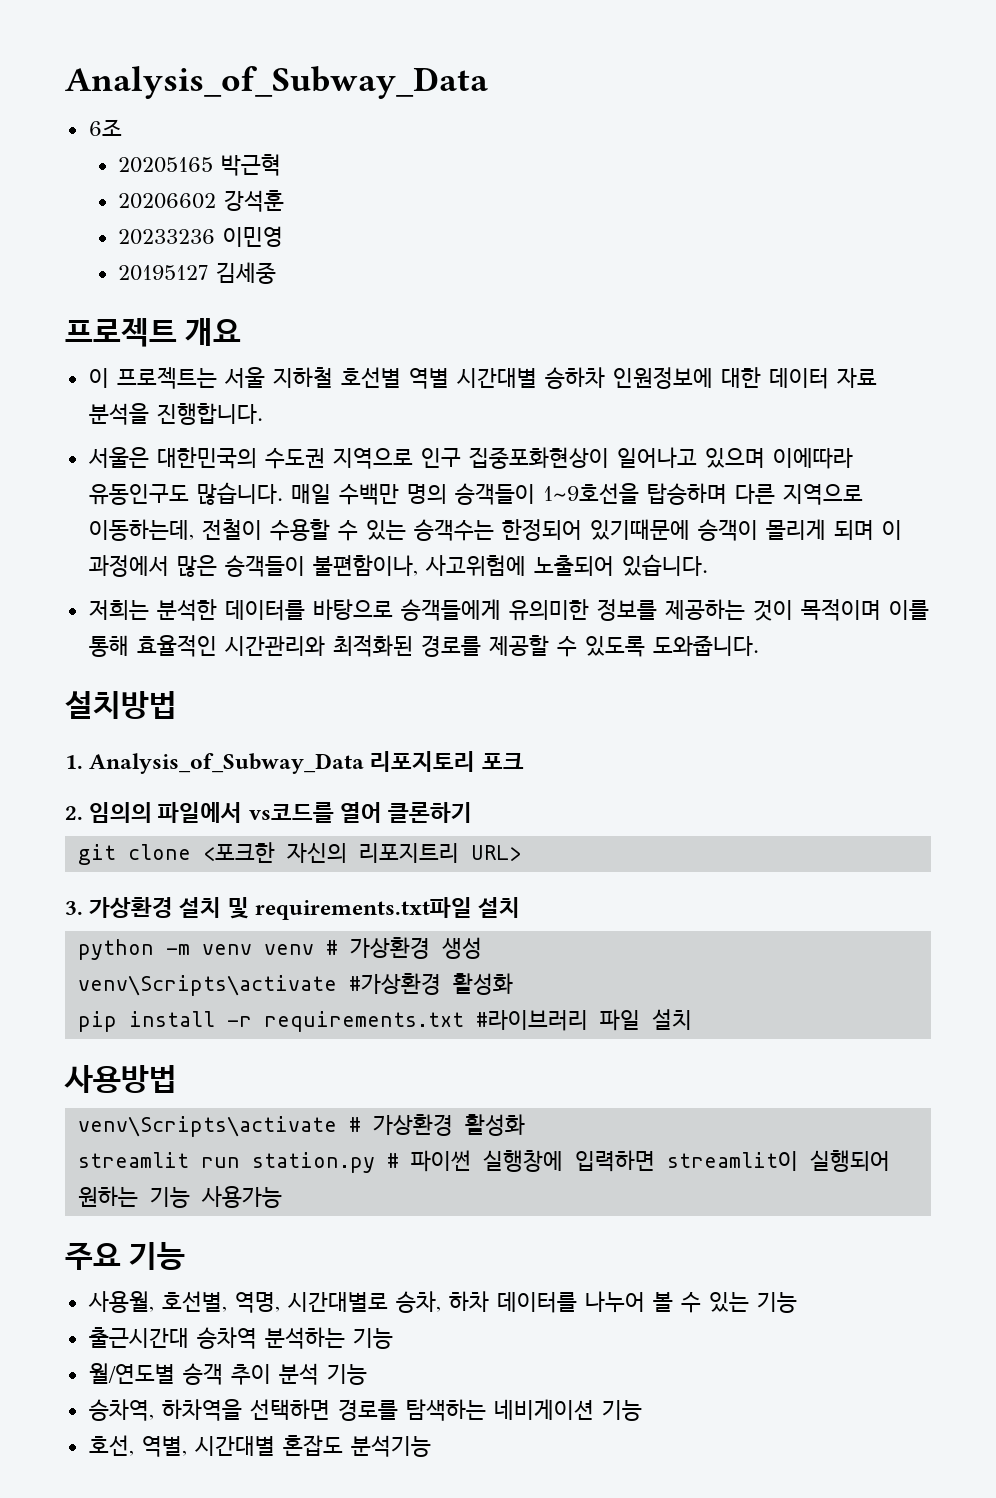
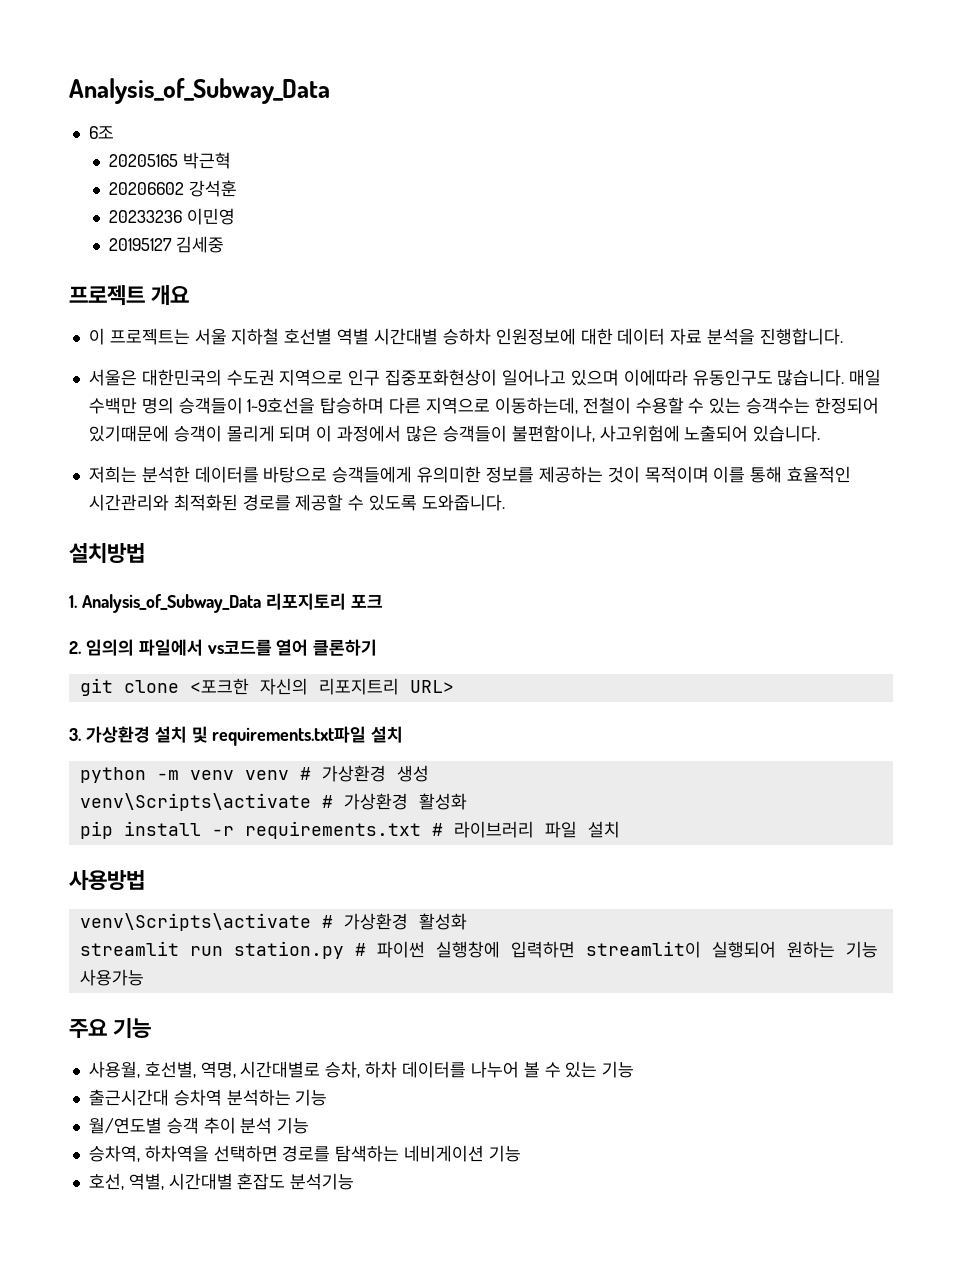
  python -m venv venv # 가상환경 생성
- venv\Scripts\activate #가상환경 활성화
+ venv\Scripts\activate # 가상환경 활성화
- pip install -r requirements.txt #라이브러리 파일 설치
+ pip install -r requirements.txt # 라이브러리 파일 설치

